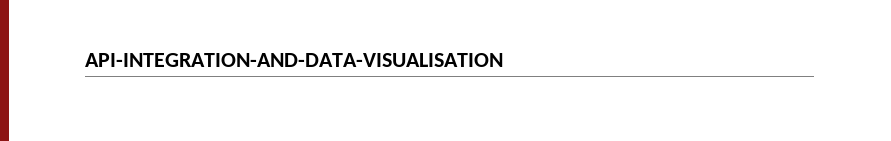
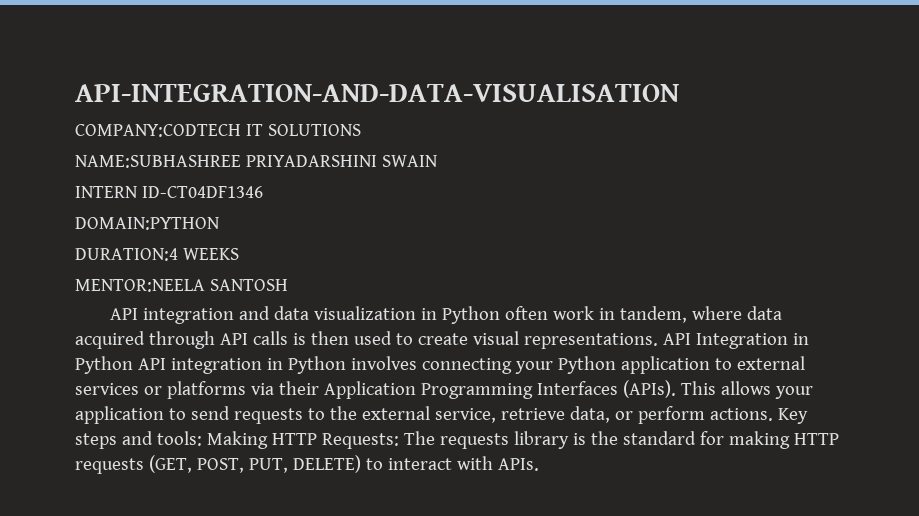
+ COMPANY:CODTECH IT SOLUTIONS
+ NAME:SUBHASHREE PRIYADARSHINI SWAIN
+ INTERN ID-CT04DF1346
+ DOMAIN:PYTHON
+ DURATION:4 WEEKS
+ MENTOR:NEELA SANTOSH
+ API integration and data visualization in Python often work in tandem, where data acquired through API calls is then used to create visual representations. API Integration in Python API integration in Python involves connecting your Python application to external services or platforms via their Application Programming Interfaces (APIs). This allows your application to send requests to the external service, retrieve data, or perform actions. Key steps and tools: Making HTTP Requests: The requests library is the standard for making HTTP requests (GET, POST, PUT, DELETE) to interact with APIs.

